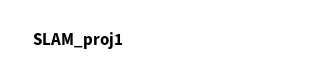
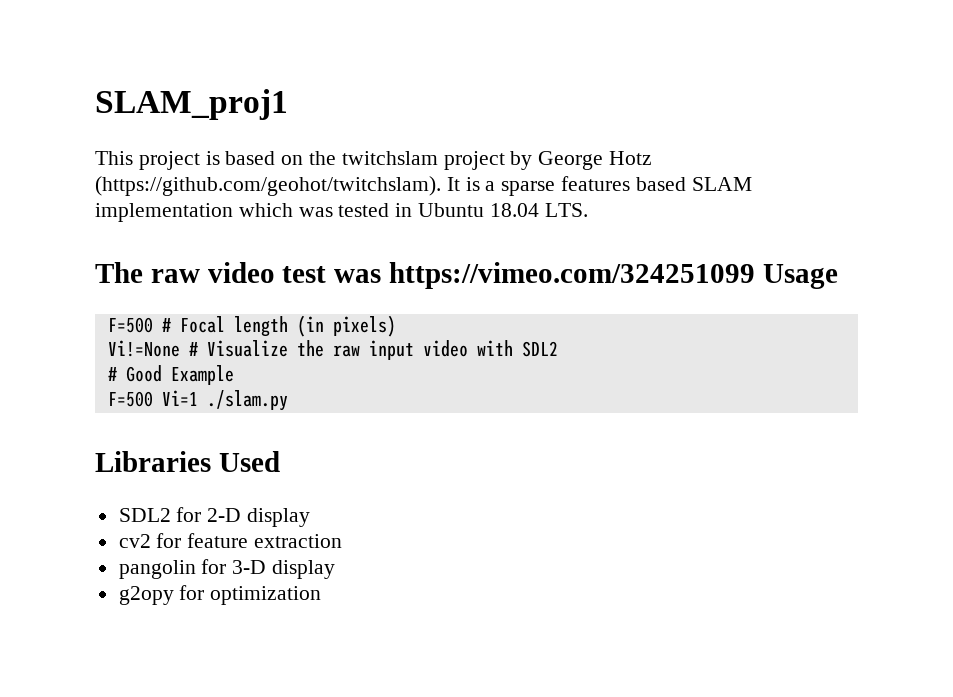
+ This project is based on the twitchslam project by George Hotz (https://github.com/geohot/twitchslam). It is a sparse features based SLAM implementation which was tested in Ubuntu 18.04 LTS.
+ The raw video test was https://vimeo.com/324251099 Usage
+ F=500 # Focal length (in pixels)
+ Vi!=None # Visualize the raw input video with SDL2
+ # Good Example
+ F=500 Vi=1 ./slam.py
+ Libraries Used
+ SDL2 for 2-D display
+ cv2 for feature extraction
+ pangolin for 3-D display
+ g2opy for optimization

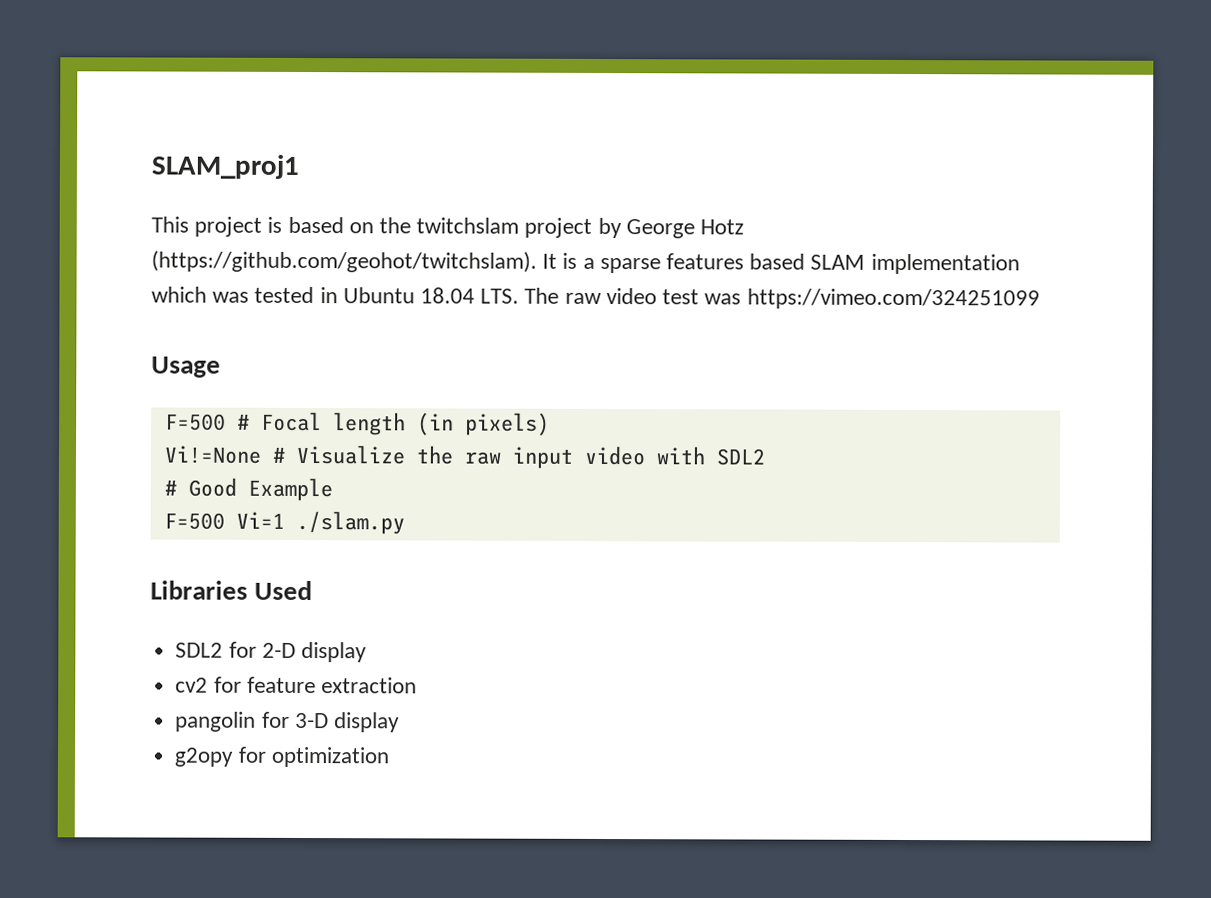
- This project is based on the twitchslam project by George Hotz (https://github.com/geohot/twitchslam). It is a sparse features based SLAM implementation which was tested in Ubuntu 18.04 LTS.
- The raw video test was https://vimeo.com/324251099 Usage
+ This project is based on the twitchslam project by George Hotz (https://github.com/geohot/twitchslam). It is a sparse features based SLAM implementation which was tested in Ubuntu 18.04 LTS. The raw video test was https://vimeo.com/324251099
+ Usage

